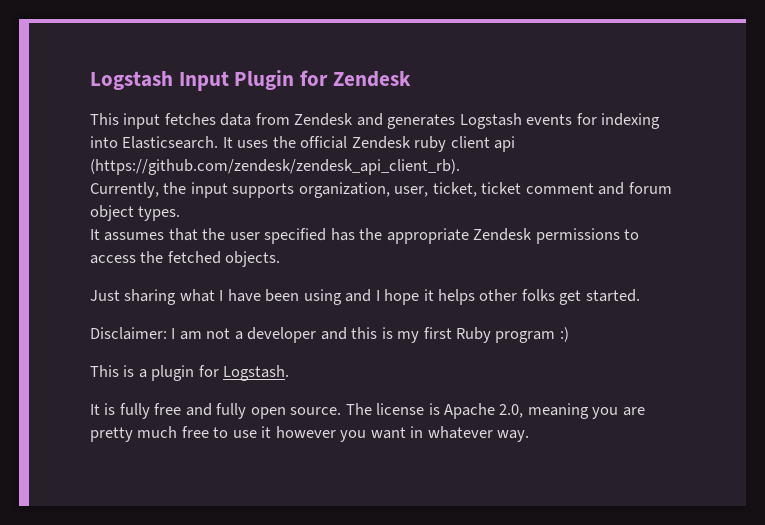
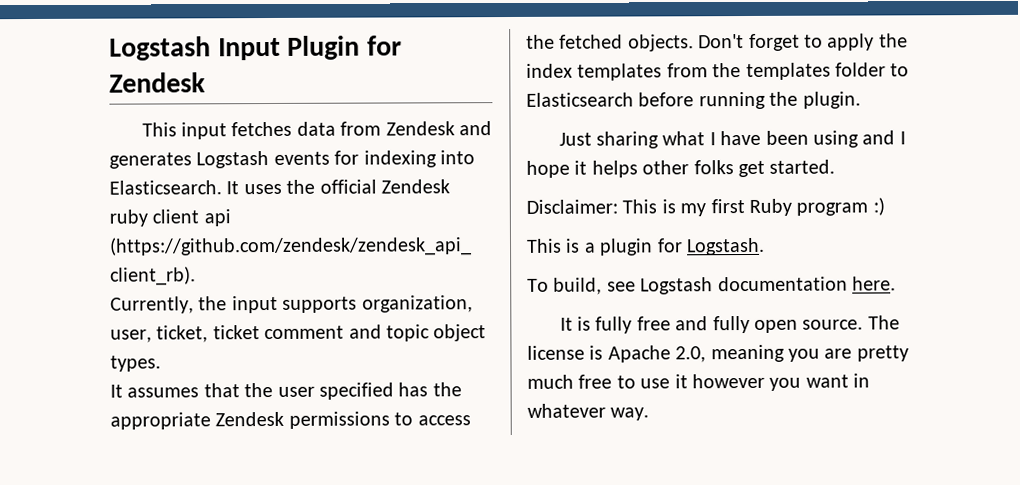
- Currently, the input supports organization, user, ticket, ticket comment and forum object types.
+ Currently, the input supports organization, user, ticket, ticket comment and topic object types.
+ Don't forget to apply the index templates from the templates folder to Elasticsearch before running the plugin.
- Disclaimer: I am not a developer and this is my first Ruby program :)
+ Disclaimer: This is my first Ruby program :)
+ To build, see Logstash documentation here.

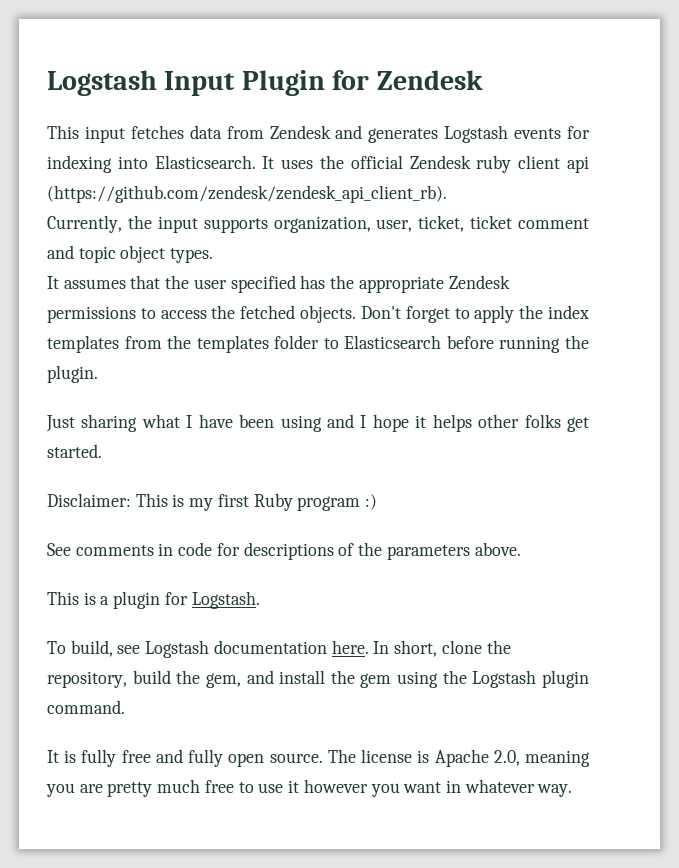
+ See comments in code for descriptions of the parameters above.
+ In short, clone the repository, build the gem, and install the gem using the Logstash plugin command.

